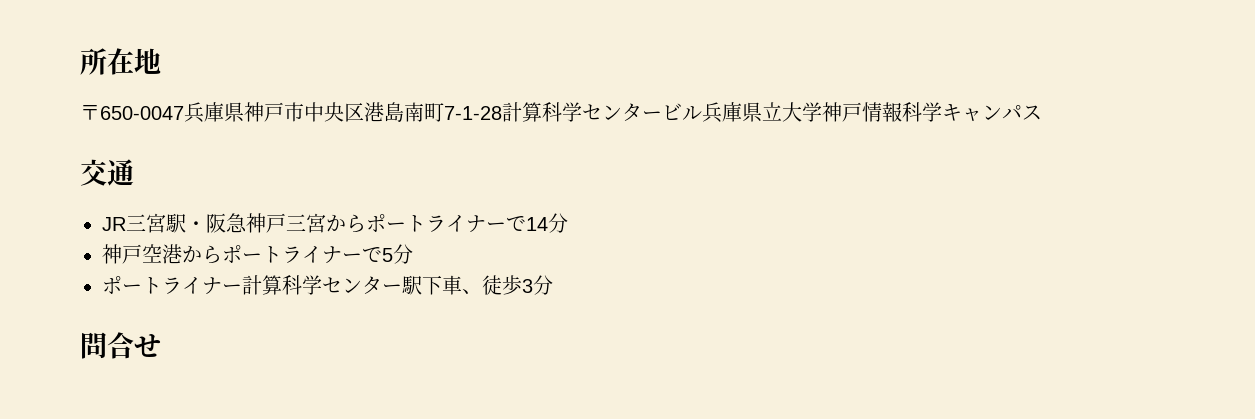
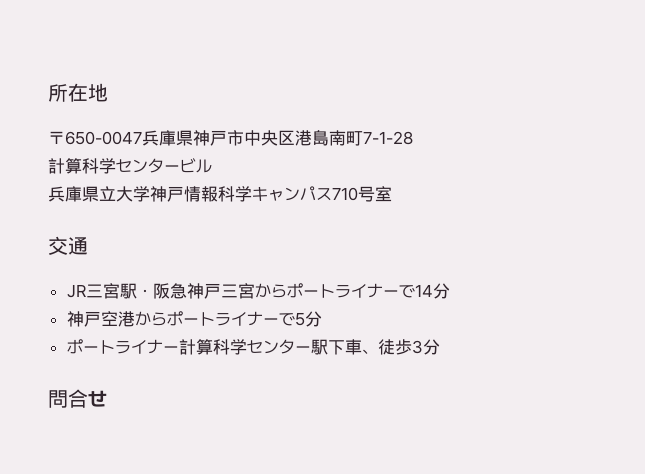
- 〒650-0047兵庫県神戸市中央区港島南町7-1-28計算科学センタービル兵庫県立大学神戸情報科学キャンパス
+ 〒650-0047兵庫県神戸市中央区港島南町7-1-28
+ 計算科学センタービル
+ 兵庫県立大学神戸情報科学キャンパス710号室

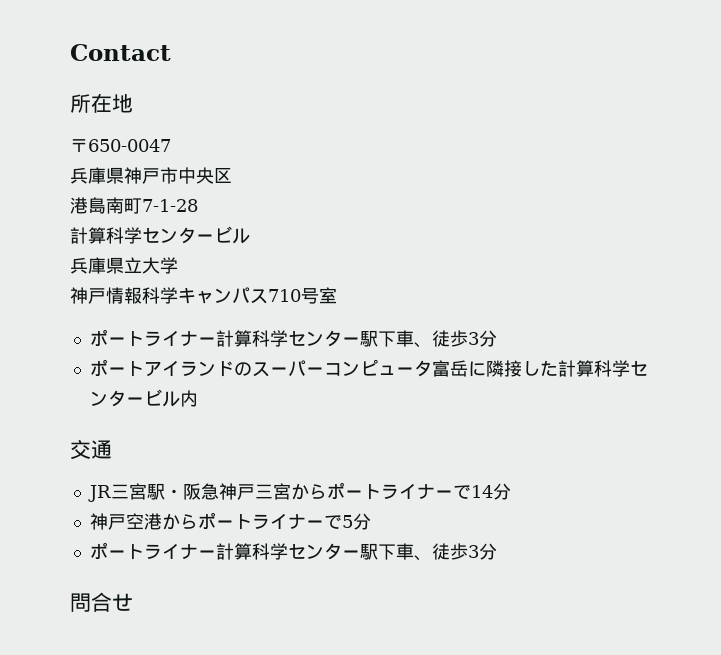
+ Contact
- 〒650-0047兵庫県神戸市中央区港島南町7-1-28
+ 〒650-0047
+ 兵庫県神戸市中央区
+ 港島南町7-1-28
- 兵庫県立大学神戸情報科学キャンパス710号室
+ 兵庫県立大学
+ 神戸情報科学キャンパス710号室
+ ポートライナー計算科学センター駅下車、徒歩3分
+ ポートアイランドのスーパーコンピュータ富岳に隣接した計算科学センタービル内

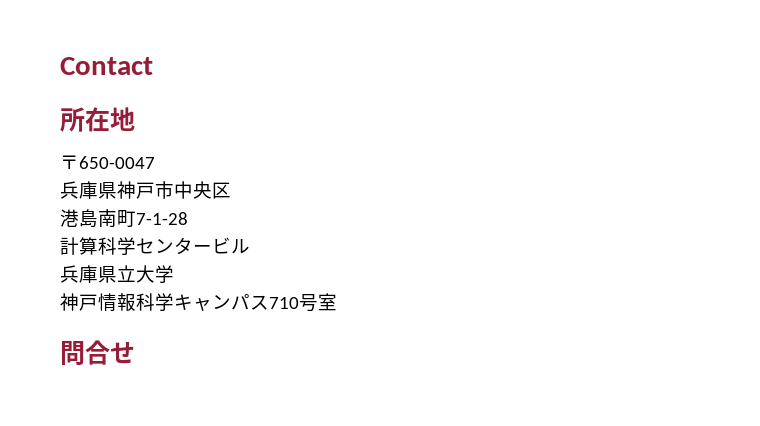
  神戸情報科学キャンパス710号室
- ポートライナー計算科学センター駅下車、徒歩3分
- ポートアイランドのスーパーコンピュータ富岳に隣接した計算科学センタービル内
- 交通
- JR三宮駅・阪急神戸三宮からポートライナーで14分
- 神戸空港からポートライナーで5分
- ポートライナー計算科学センター駅下車、徒歩3分

